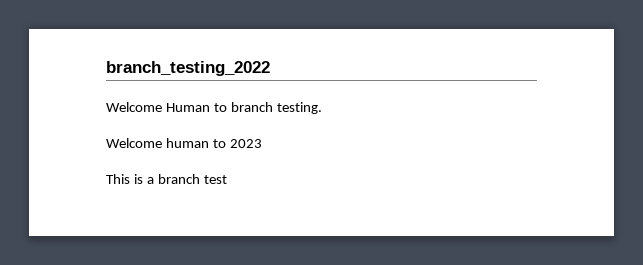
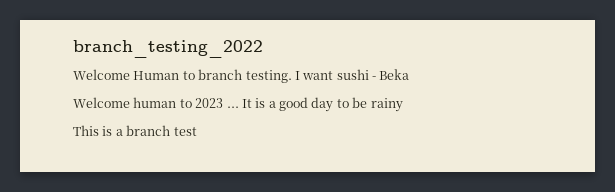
+ I want sushi - Beka
- Welcome human to 2023
+ Welcome human to 2023 ... It is a good day to be rainy

